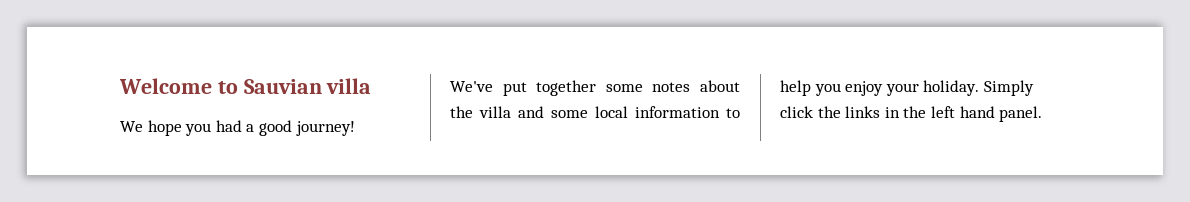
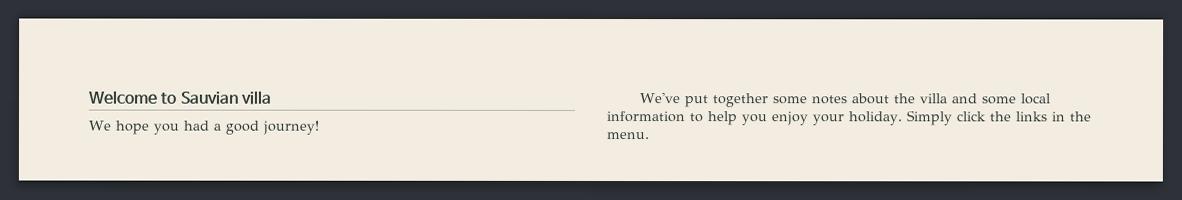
- Simply click the links in the left hand panel.
+ Simply click the links in the menu.

